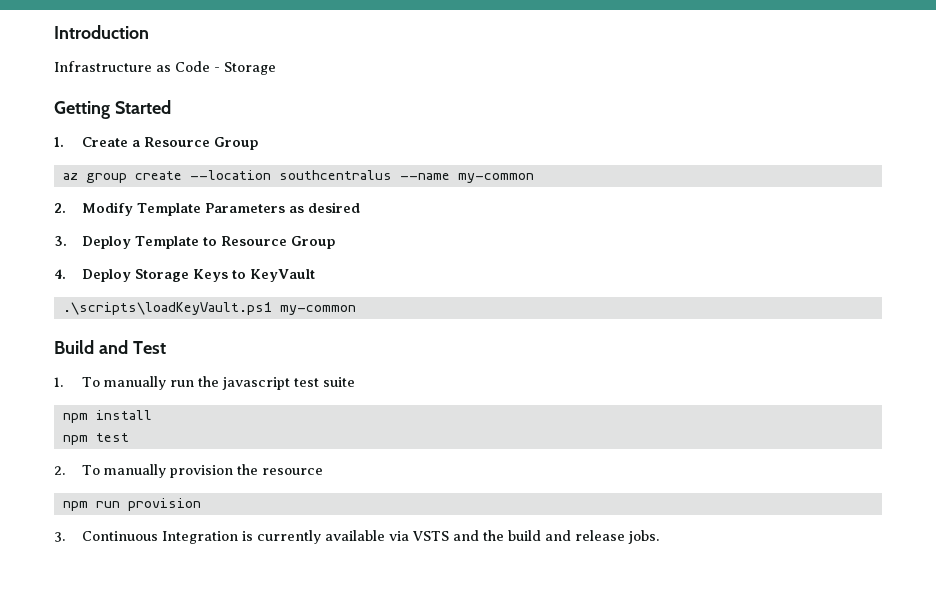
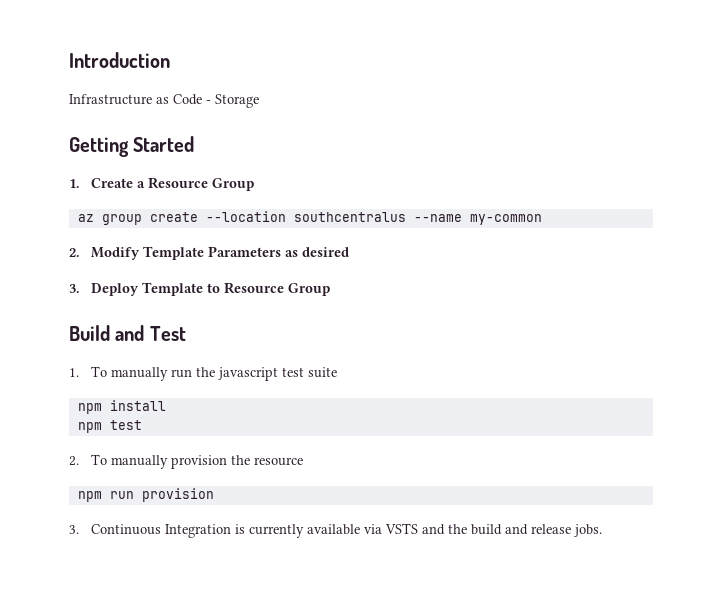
- 4. Deploy Storage Keys to KeyVault
- .\scripts\loadKeyVault.ps1 my-common

